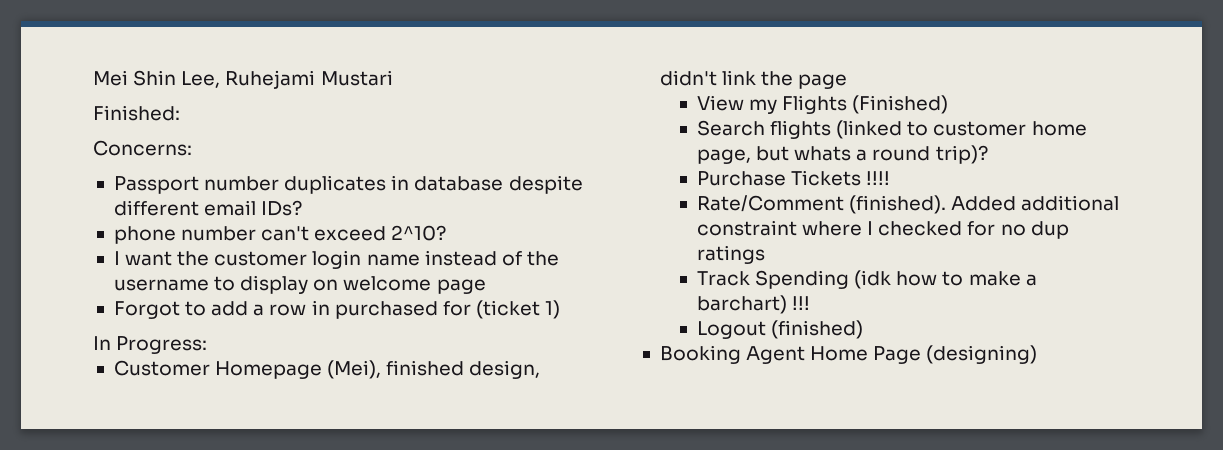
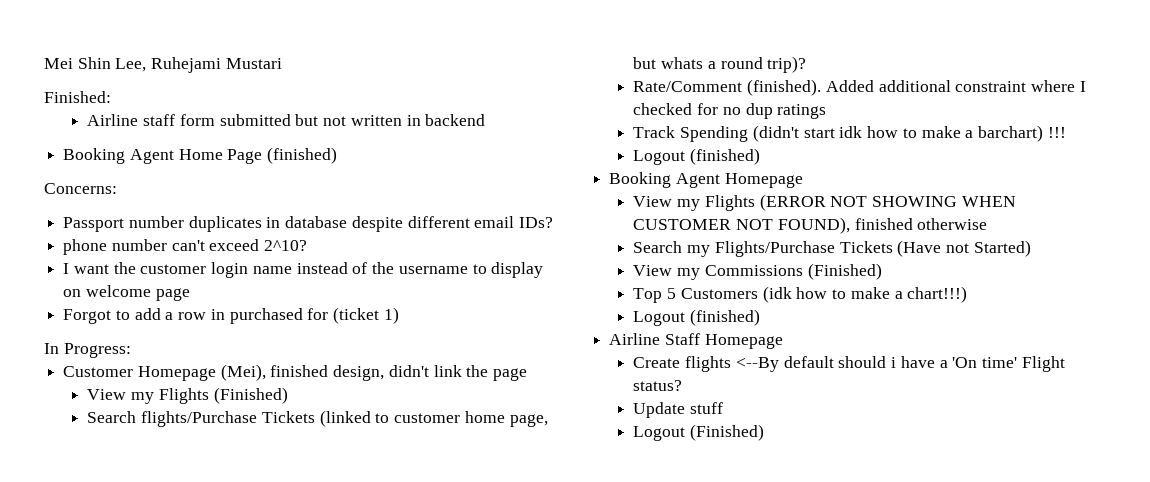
+ Airline staff form submitted but not written in backend
+ Booking Agent Home Page (finished)
- Search flights (linked to customer home page, but whats a round trip)?
+ Search flights/Purchase Tickets (linked to customer home page, but whats a round trip)?
- Purchase Tickets !!!!
- Track Spending (idk how to make a barchart) !!!
+ Track Spending (didn't start idk how to make a barchart) !!!
- Booking Agent Home Page (designing)
+ Booking Agent Homepage
+ View my Flights (ERROR NOT SHOWING WHEN CUSTOMER NOT FOUND), finished otherwise
+ Search my Flights/Purchase Tickets (Have not Started)
+ View my Commissions (Finished)
+ Top 5 Customers (idk how to make a chart!!!)
+ Logout (finished)
+ Airline Staff Homepage
+ Create flights <--By default should i have a 'On time' Flight status?
+ Update stuff
+ Logout (Finished)

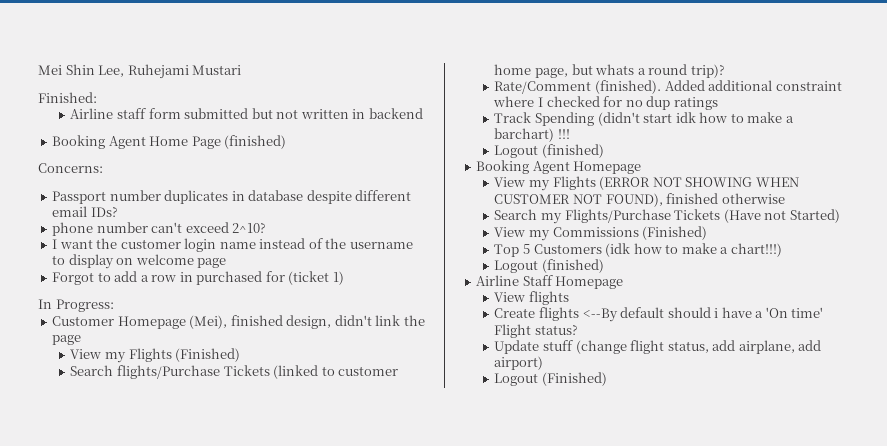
+ View flights
- Update stuff
+ Update stuff (change flight status, add airplane, add airport)

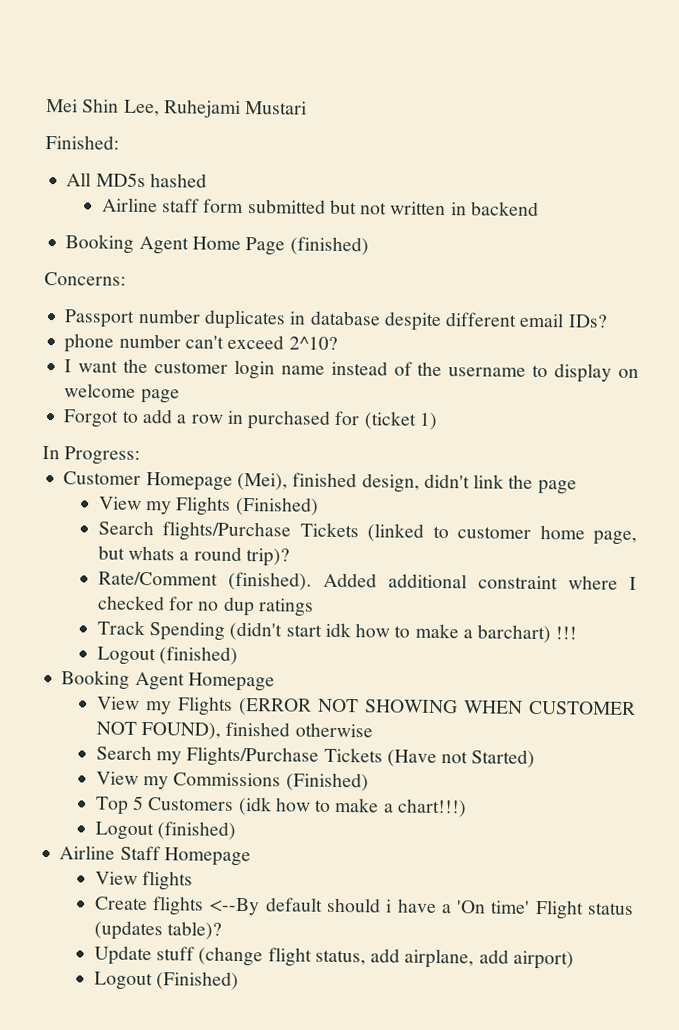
+ All MD5s hashed
- Create flights <--By default should i have a 'On time' Flight status?
+ Create flights <--By default should i have a 'On time' Flight status (updates table)?

